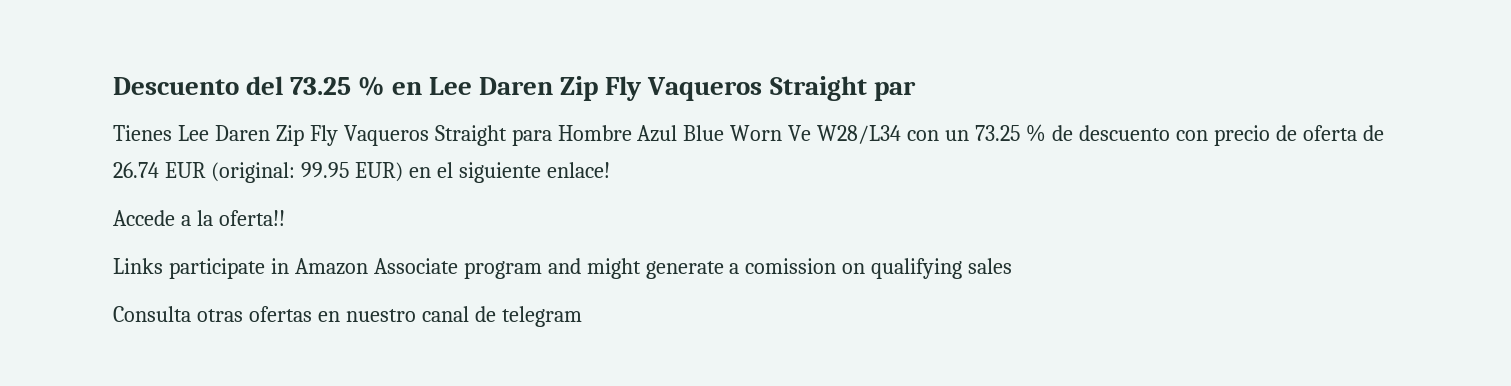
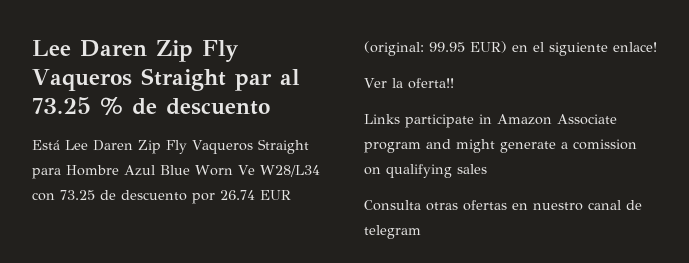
- Descuento del 73.25 % en Lee Daren Zip Fly Vaqueros Straight par
- Tienes Lee Daren Zip Fly Vaqueros Straight para Hombre Azul Blue Worn Ve W28/L34 con un 73.25 % de descuento con precio de oferta de 26.74 EUR (original: 99.95 EUR) en el siguiente enlace!
+ Lee Daren Zip Fly Vaqueros Straight par al 73.25 % de descuento
+ Está Lee Daren Zip Fly Vaqueros Straight para Hombre Azul Blue Worn Ve W28/L34 con 73.25 de descuento por 26.74 EUR (original: 99.95 EUR) en el siguiente enlace!
- Accede a la oferta!!
+ Ver la oferta!!

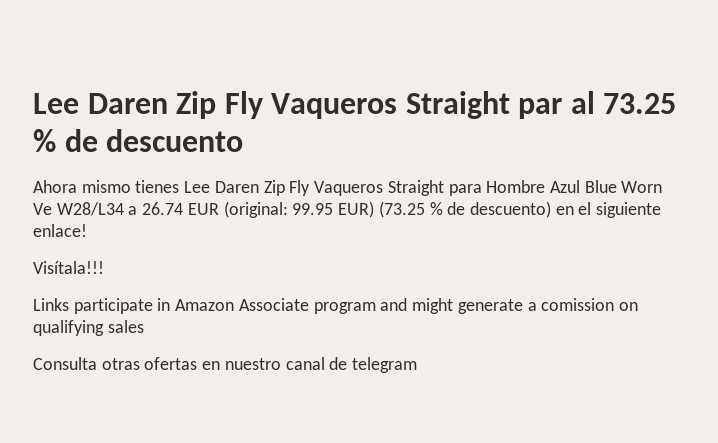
- Está Lee Daren Zip Fly Vaqueros Straight para Hombre Azul Blue Worn Ve W28/L34 con 73.25 de descuento por 26.74 EUR (original: 99.95 EUR) en el siguiente enlace!
+ Ahora mismo tienes Lee Daren Zip Fly Vaqueros Straight para Hombre Azul Blue Worn Ve W28/L34 a 26.74 EUR (original: 99.95 EUR) (73.25 % de descuento) en el siguiente enlace!
- Ver la oferta!!
+ Visítala!!!

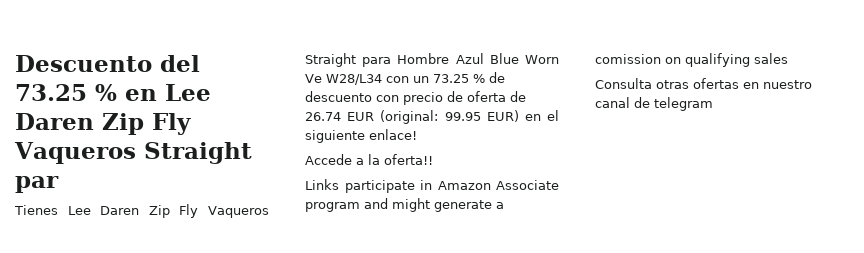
- Lee Daren Zip Fly Vaqueros Straight par al 73.25 % de descuento
- Ahora mismo tienes Lee Daren Zip Fly Vaqueros Straight para Hombre Azul Blue Worn Ve W28/L34 a 26.74 EUR (original: 99.95 EUR) (73.25 % de descuento) en el siguiente enlace!
+ Descuento del 73.25 % en Lee Daren Zip Fly Vaqueros Straight par
+ Tienes Lee Daren Zip Fly Vaqueros Straight para Hombre Azul Blue Worn Ve W28/L34 con un 73.25 % de descuento con precio de oferta de 26.74 EUR (original: 99.95 EUR) en el siguiente enlace!
- Visítala!!!
+ Accede a la oferta!!

